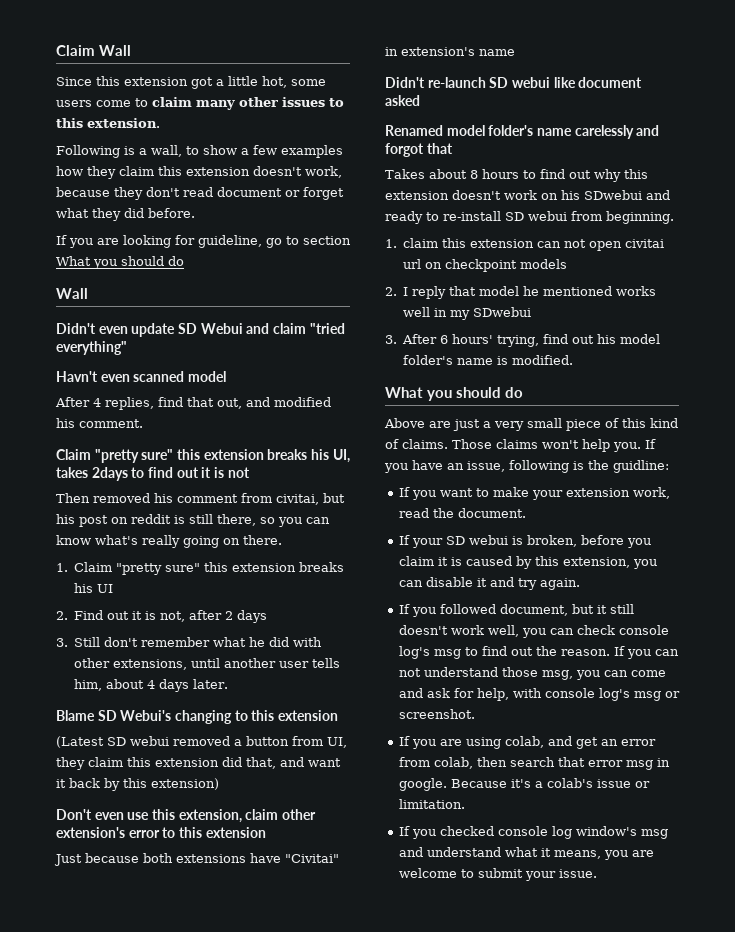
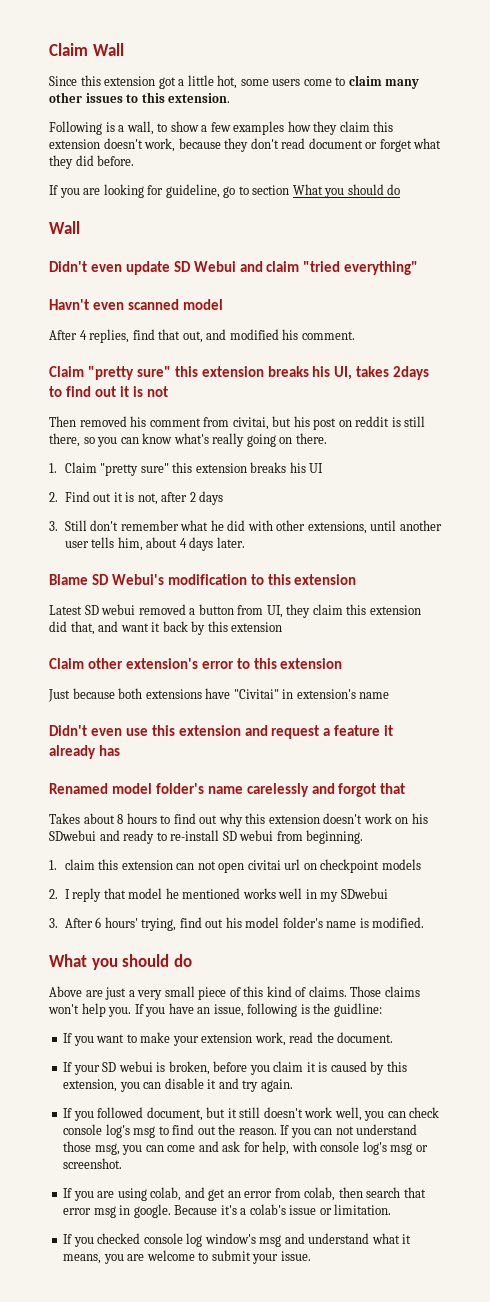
- Blame SD Webui's changing to this extension
- (Latest SD webui removed a button from UI, they claim this extension did that, and want it back by this extension)
- Don't even use this extension, claim other extension's error to this extension
+ Blame SD Webui's modification to this extension
+ Latest SD webui removed a button from UI, they claim this extension did that, and want it back by this extension
+ Claim other extension's error to this extension
- Didn't re-launch SD webui like document asked
+ Didn't even use this extension and request a feature it already has

